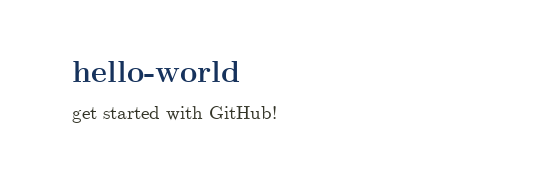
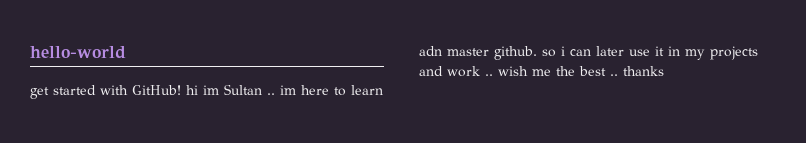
- get started with GitHub!
+ get started with GitHub! hi im Sultan .. im here to learn adn master github. so i can later use it in my projects and work .. wish me the best .. thanks

